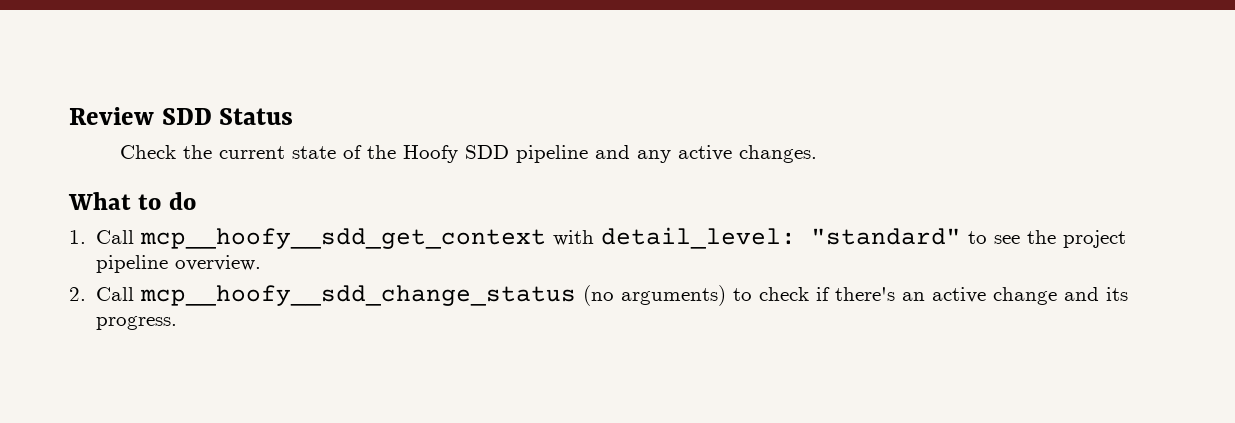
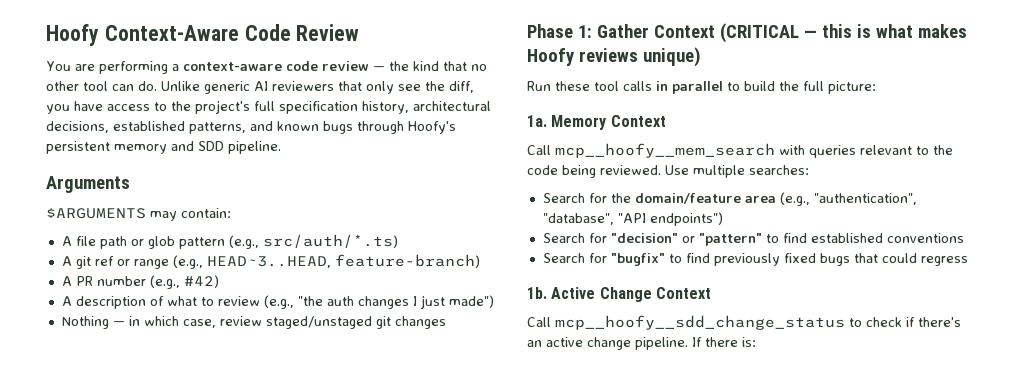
- Review SDD Status
- Check the current state of the Hoofy SDD pipeline and any active changes.
- What to do
- 1. Call mcp__hoofy__sdd_get_context with detail_level: "standard" to see the project pipeline overview.
- 2. Call mcp__hoofy__sdd_change_status (no arguments) to check if there's an active change and its progress.
+ Hoofy Context-Aware Code Review
+ You are performing a context-aware code review — the kind that no other tool can do. Unlike generic AI reviewers that only see the diff, you have access to the project's full specification history, architectural decisions, established patterns, and known bugs through Hoofy's persistent memory and SDD pipeline.
+ Arguments
+ $ARGUMENTS may contain:
+ A file path or glob pattern (e.g., src/auth/*.ts)
+ A git ref or range (e.g., HEAD~3..HEAD, feature-branch)
+ A PR number (e.g., #42)
+ A description of what to review (e.g., "the auth changes I just made")
+ Nothing — in which case, review staged/unstaged git changes
+ Phase 1: Gather Context (CRITICAL — this is what makes Hoofy reviews unique)
+ Run these tool calls in parallel to build the full picture:
+ 1a. Memory Context
+ Call mcp__hoofy__mem_search with queries relevant to the code being reviewed. Use multiple searches:
+ Search for the domain/feature area (e.g., "authentication", "database", "API endpoints")
+ Search for "decision" or "pattern" to find established conventions
+ Search for "bugfix" to find previously fixed bugs that could regress
+ 1b. Active Change Context
+ Call mcp__hoofy__sdd_change_status to check if there's an active change pipeline. If there is:

